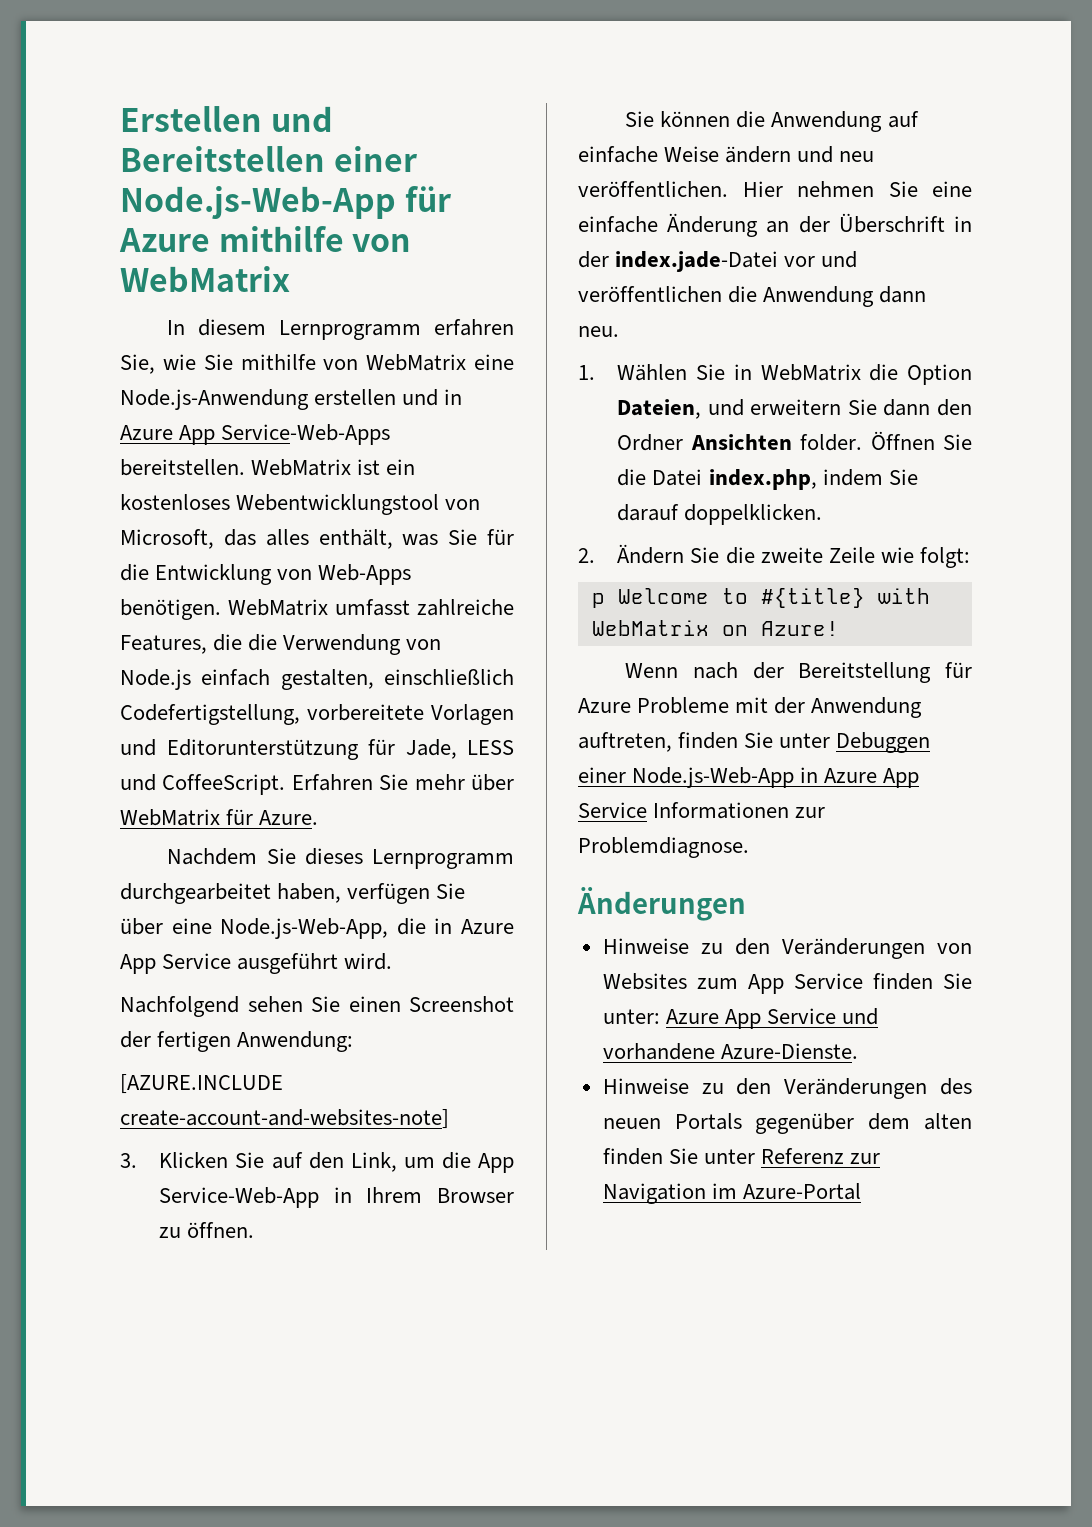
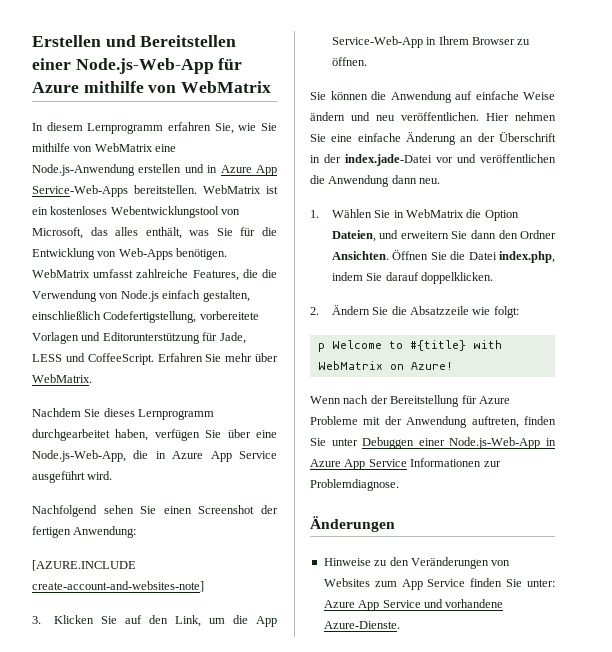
- Erfahren Sie mehr über WebMatrix für Azure.
+ Erfahren Sie mehr über WebMatrix.
- 1. Wählen Sie in WebMatrix die Option Dateien, und erweitern Sie dann den Ordner Ansichten folder.
+ 1. Wählen Sie in WebMatrix die Option Dateien, und erweitern Sie dann den Ordner Ansichten.
- 2. Ändern Sie die zweite Zeile wie folgt:
+ 2. Ändern Sie die Absatzzeile wie folgt:
- Hinweise zu den Veränderungen des neuen Portals gegenüber dem alten finden Sie unter Referenz zur Navigation im Azure-Portal

